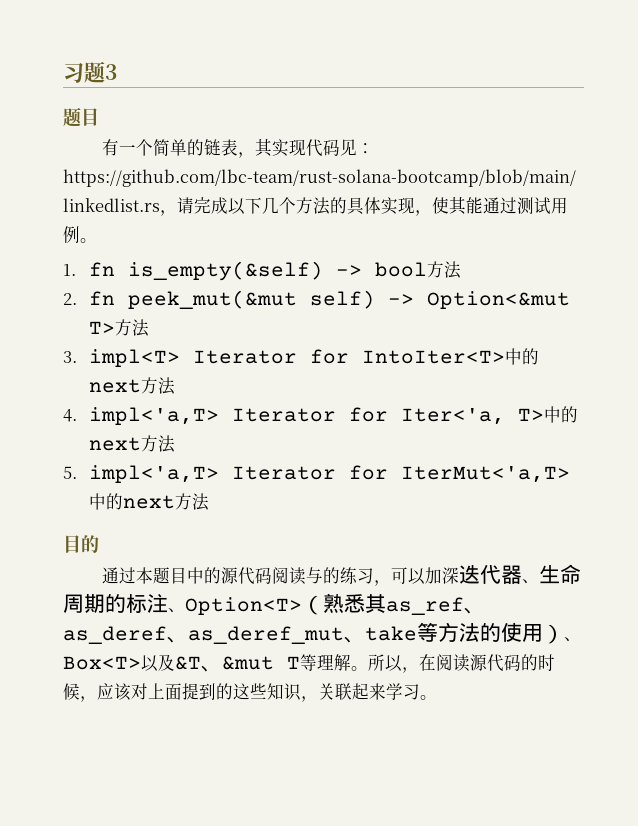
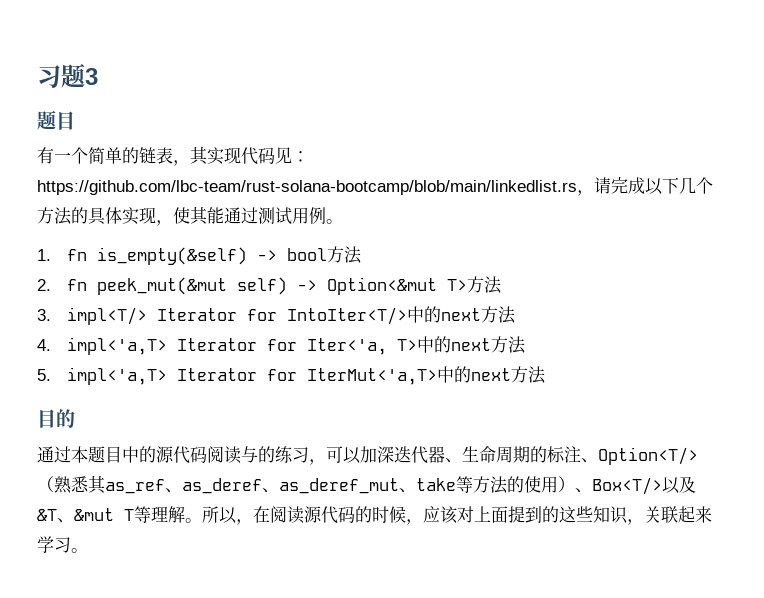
- 3. impl<T> Iterator for IntoIter<T>中的next方法
+ 3. impl<T/> Iterator for IntoIter<T/>中的next方法
- 通过本题目中的源代码阅读与的练习，可以加深迭代器、生命周期的标注、Option<T>（熟悉其as_ref、as_deref、as_deref_mut、take等方法的使用）、Box<T>以及&T、&mut T等理解。
+ 通过本题目中的源代码阅读与的练习，可以加深迭代器、生命周期的标注、Option<T/>（熟悉其as_ref、as_deref、as_deref_mut、take等方法的使用）、Box<T/>以及&T、&mut T等理解。

